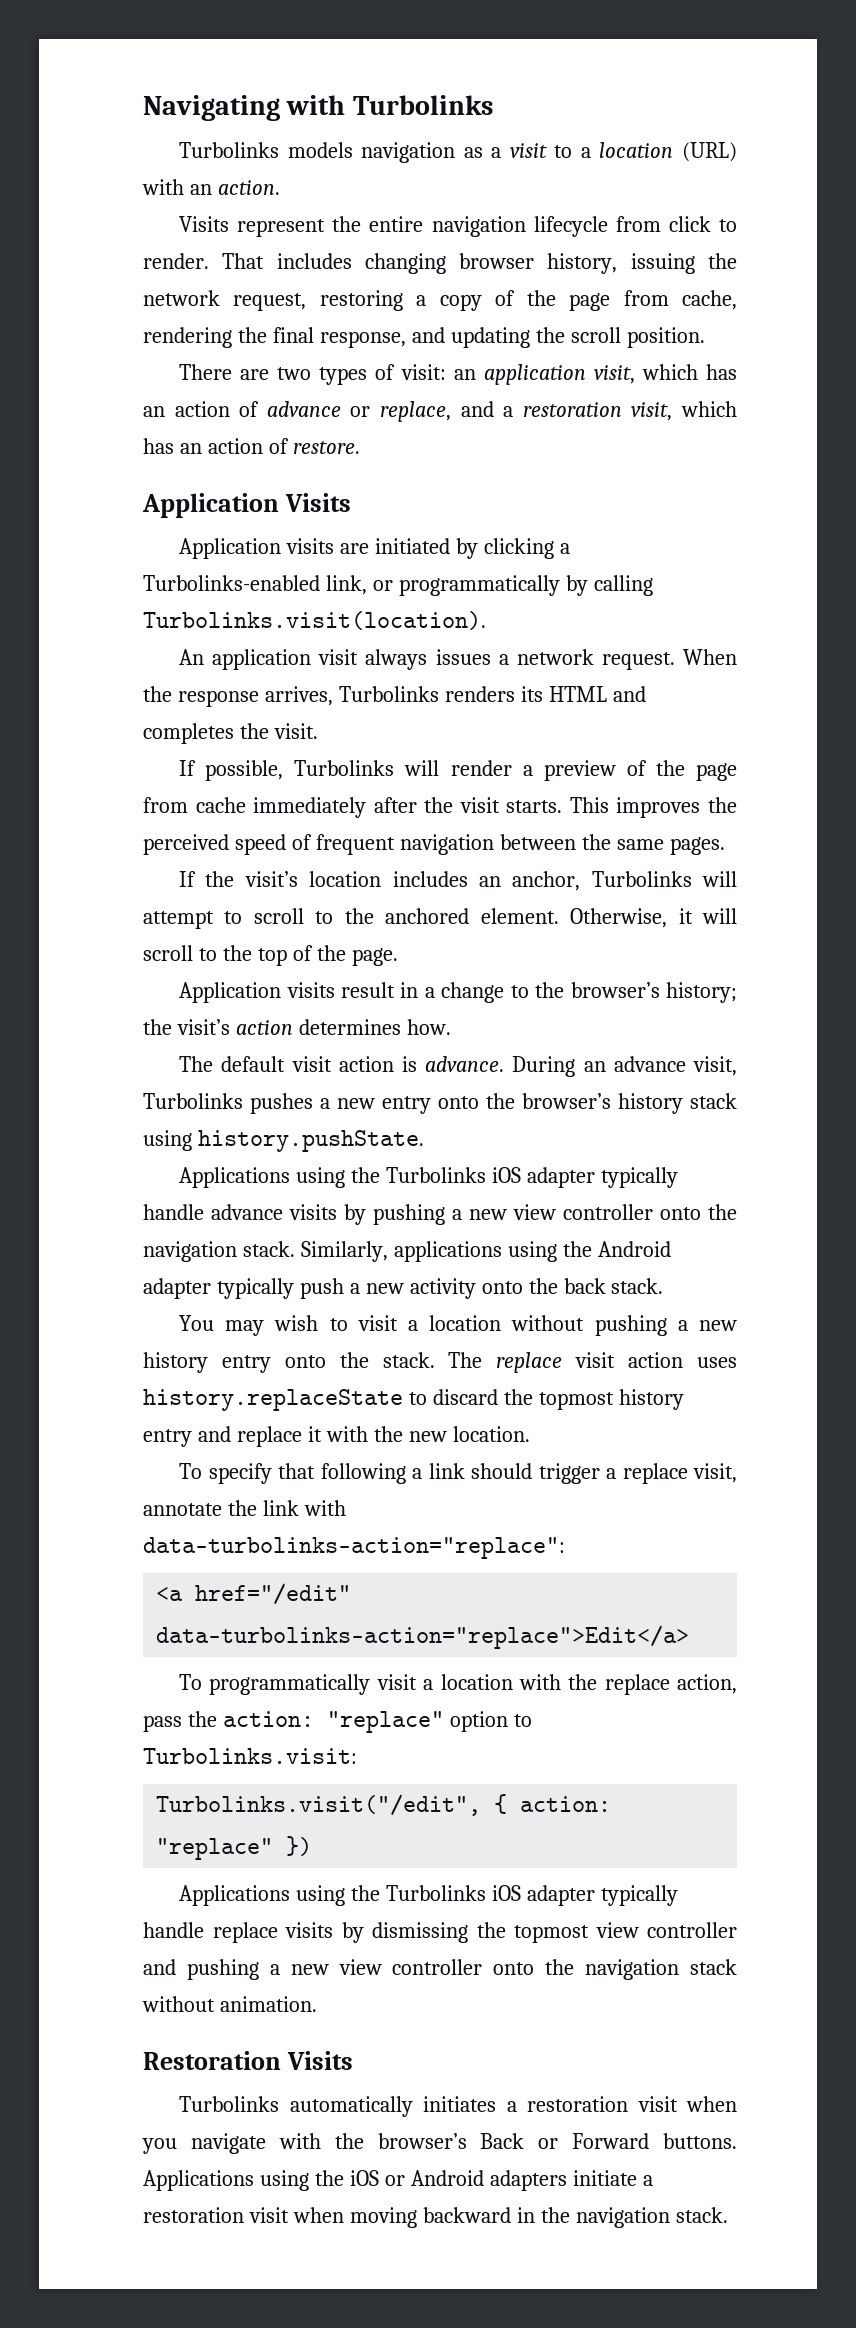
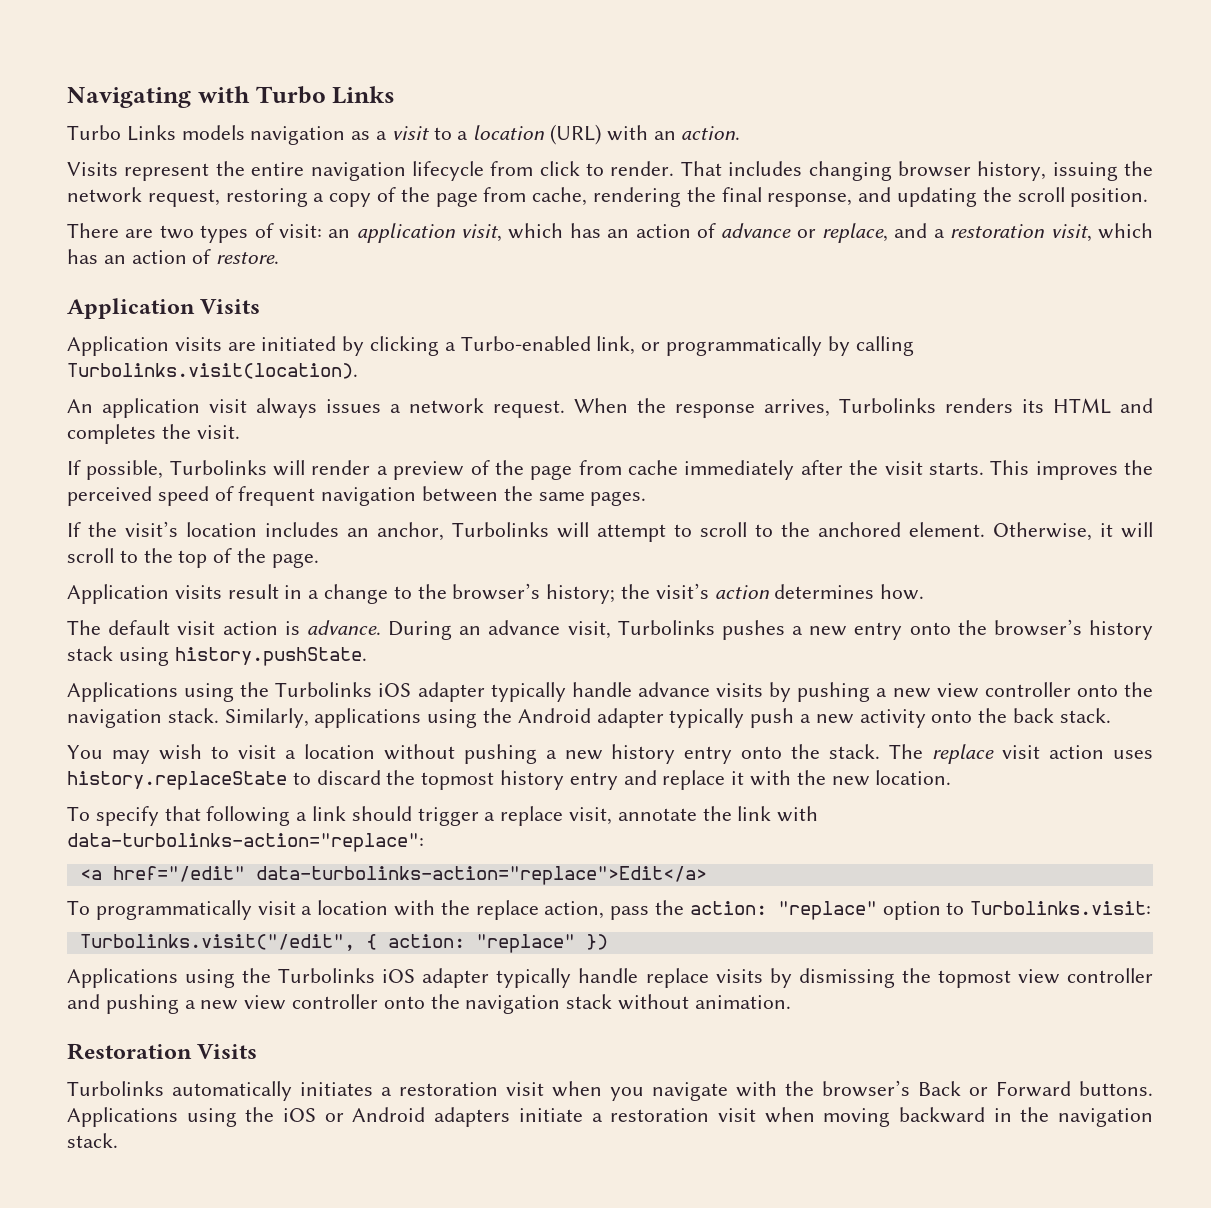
- Navigating with Turbolinks
- Turbolinks models navigation as a visit to a location (URL) with an action.
+ Navigating with Turbo Links
+ Turbo Links models navigation as a visit to a location (URL) with an action.
- Application visits are initiated by clicking a Turbolinks-enabled link, or programmatically by calling Turbolinks.visit(location).
+ Application visits are initiated by clicking a Turbo-enabled link, or programmatically by calling Turbolinks.visit(location).

